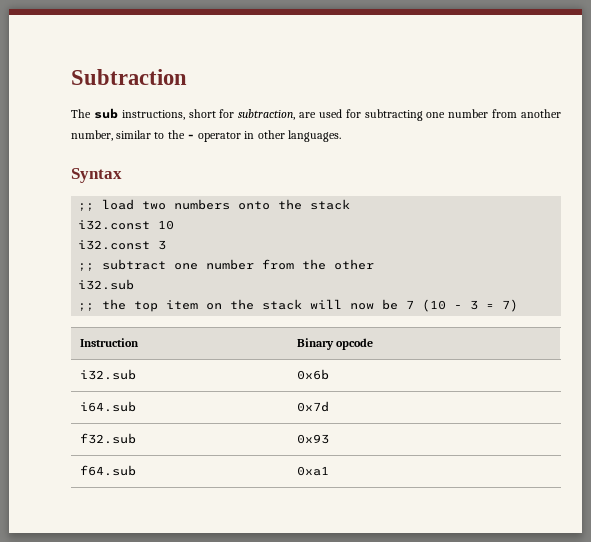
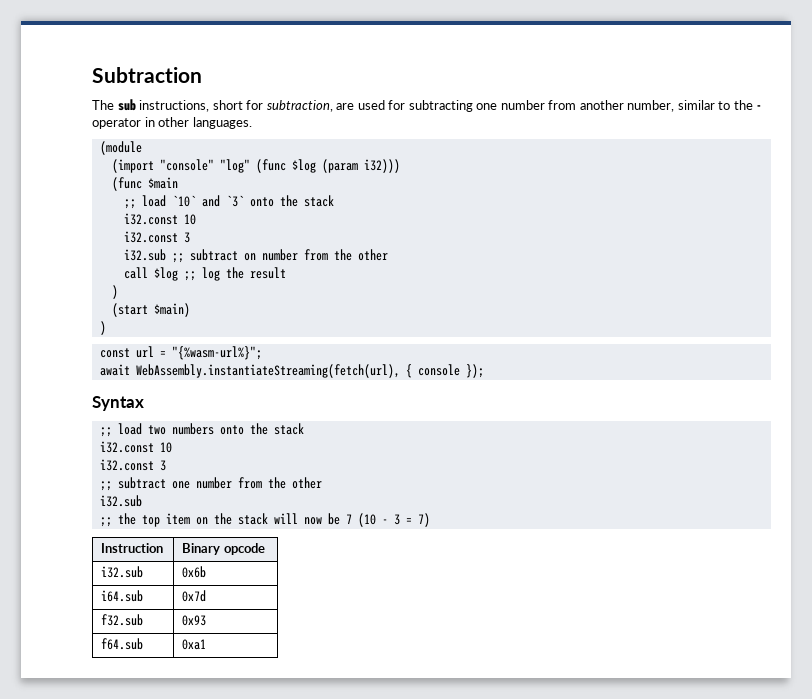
+ (module
+ (import "console" "log" (func $log (param i32)))
+ (func $main
+ ;; load `10` and `3` onto the stack
+ i32.const 10
+ i32.const 3
+ i32.sub ;; subtract on number from the other
+ call $log ;; log the result
+ )
+ (start $main)
+ )
+ const url = "{%wasm-url%}";
+ await WebAssembly.instantiateStreaming(fetch(url), { console });

